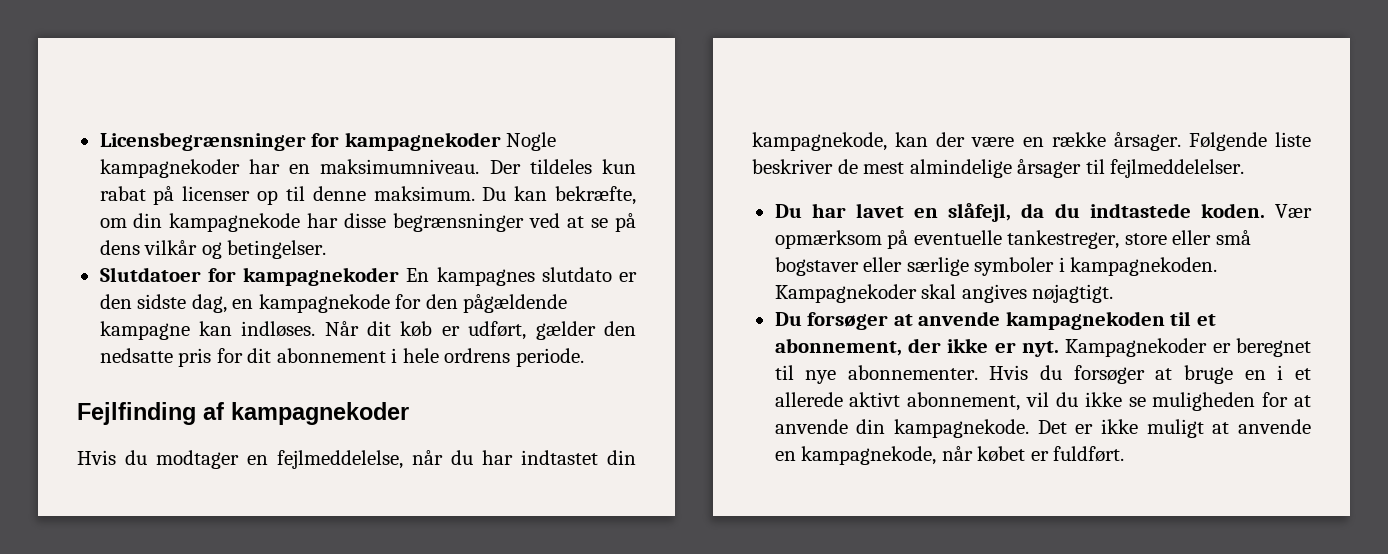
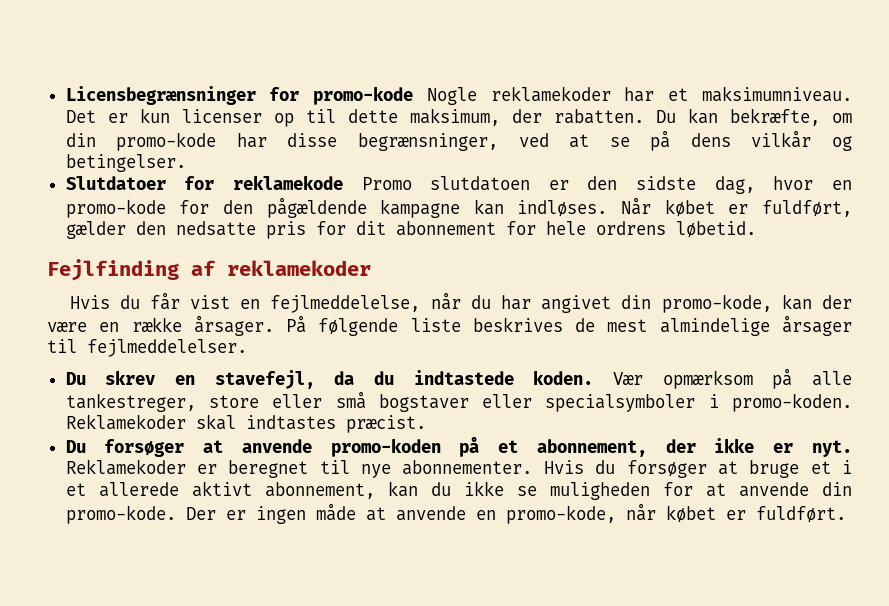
- Licensbegrænsninger for kampagnekoder Nogle kampagnekoder har en maksimumniveau. Der tildeles kun rabat på licenser op til denne maksimum.
+ Licensbegrænsninger for promo-kode Nogle reklamekoder har et maksimumniveau. Det er kun licenser op til dette maksimum, der rabatten.
- Du kan bekræfte, om din kampagnekode har disse begrænsninger ved at se på dens vilkår og betingelser.
+ Du kan bekræfte, om din promo-kode har disse begrænsninger, ved at se på dens vilkår og betingelser.
- Slutdatoer for kampagnekoder En kampagnes slutdato er den sidste dag, en kampagnekode for den pågældende kampagne kan indløses.
+ Slutdatoer for reklamekode Promo slutdatoen er den sidste dag, hvor en promo-kode for den pågældende kampagne kan indløses.
- Når dit køb er udført, gælder den nedsatte pris for dit abonnement i hele ordrens periode.
+ Når købet er fuldført, gælder den nedsatte pris for dit abonnement for hele ordrens løbetid.
- Fejlfinding af kampagnekoder
- Hvis du modtager en fejlmeddelelse, når du har indtastet din kampagnekode, kan der være en række årsager.
+ Fejlfinding af reklamekoder
+ Hvis du får vist en fejlmeddelelse, når du har angivet din promo-kode, kan der være en række årsager.
- Følgende liste beskriver de mest almindelige årsager til fejlmeddelelser.
+ På følgende liste beskrives de mest almindelige årsager til fejlmeddelelser.
- Du har lavet en slåfejl, da du indtastede koden.
+ Du skrev en stavefejl, da du indtastede koden.
- Vær opmærksom på eventuelle tankestreger, store eller små bogstaver eller særlige symboler i kampagnekoden. Kampagnekoder skal angives nøjagtigt.
+ Vær opmærksom på alle tankestreger, store eller små bogstaver eller specialsymboler i promo-koden. Reklamekoder skal indtastes præcist.
- Du forsøger at anvende kampagnekoden til et abonnement, der ikke er nyt.
+ Du forsøger at anvende promo-koden på et abonnement, der ikke er nyt.
- Kampagnekoder er beregnet til nye abonnementer.
+ Reklamekoder er beregnet til nye abonnementer.
- Hvis du forsøger at bruge en i et allerede aktivt abonnement, vil du ikke se muligheden for at anvende din kampagnekode. Det er ikke muligt at anvende en kampagnekode, når købet er fuldført.
+ Hvis du forsøger at bruge et i et allerede aktivt abonnement, kan du ikke se muligheden for at anvende din promo-kode. Der er ingen måde at anvende en promo-kode, når købet er fuldført.

